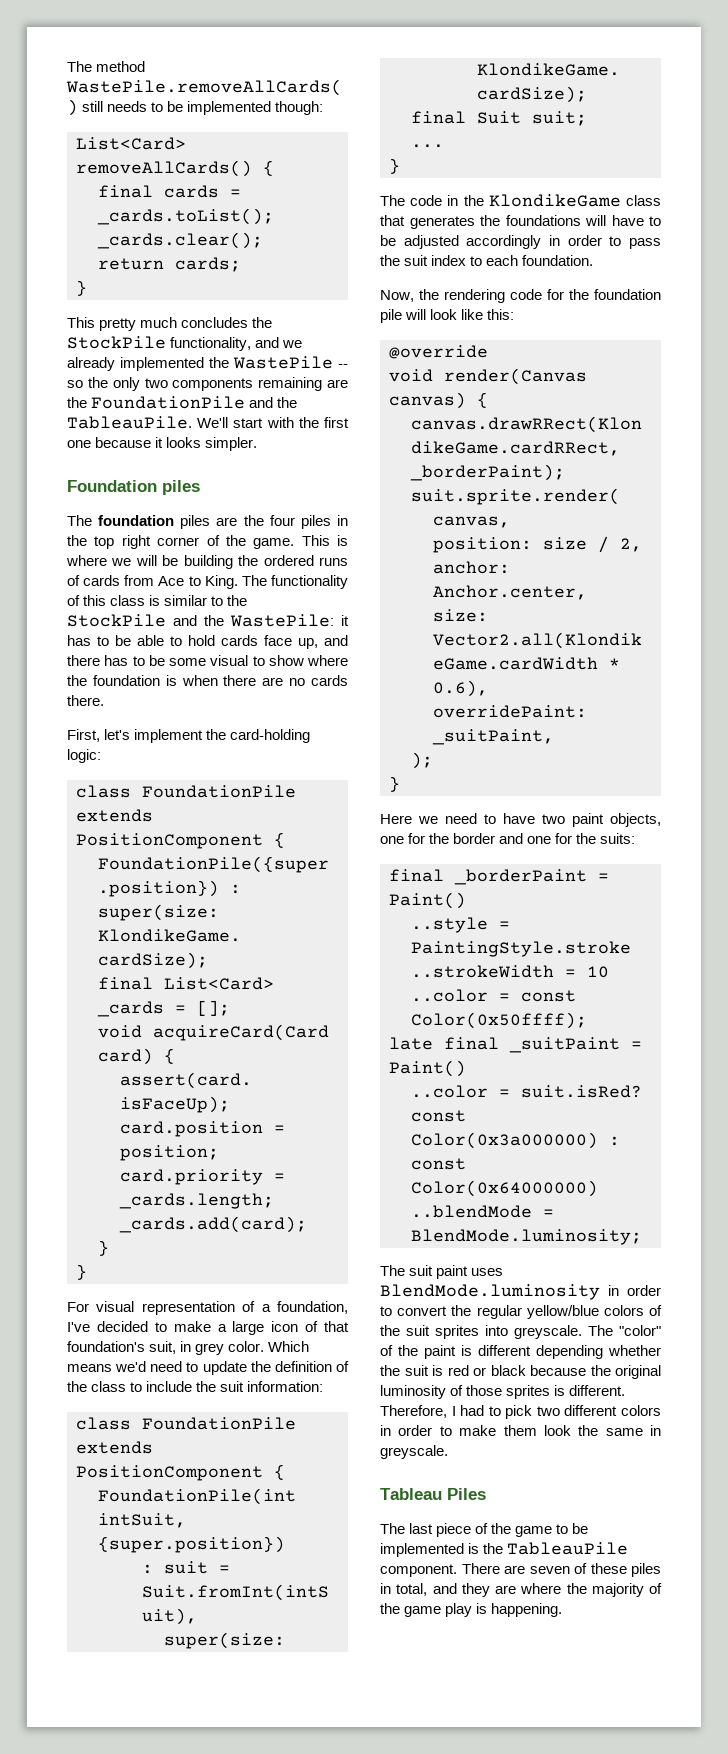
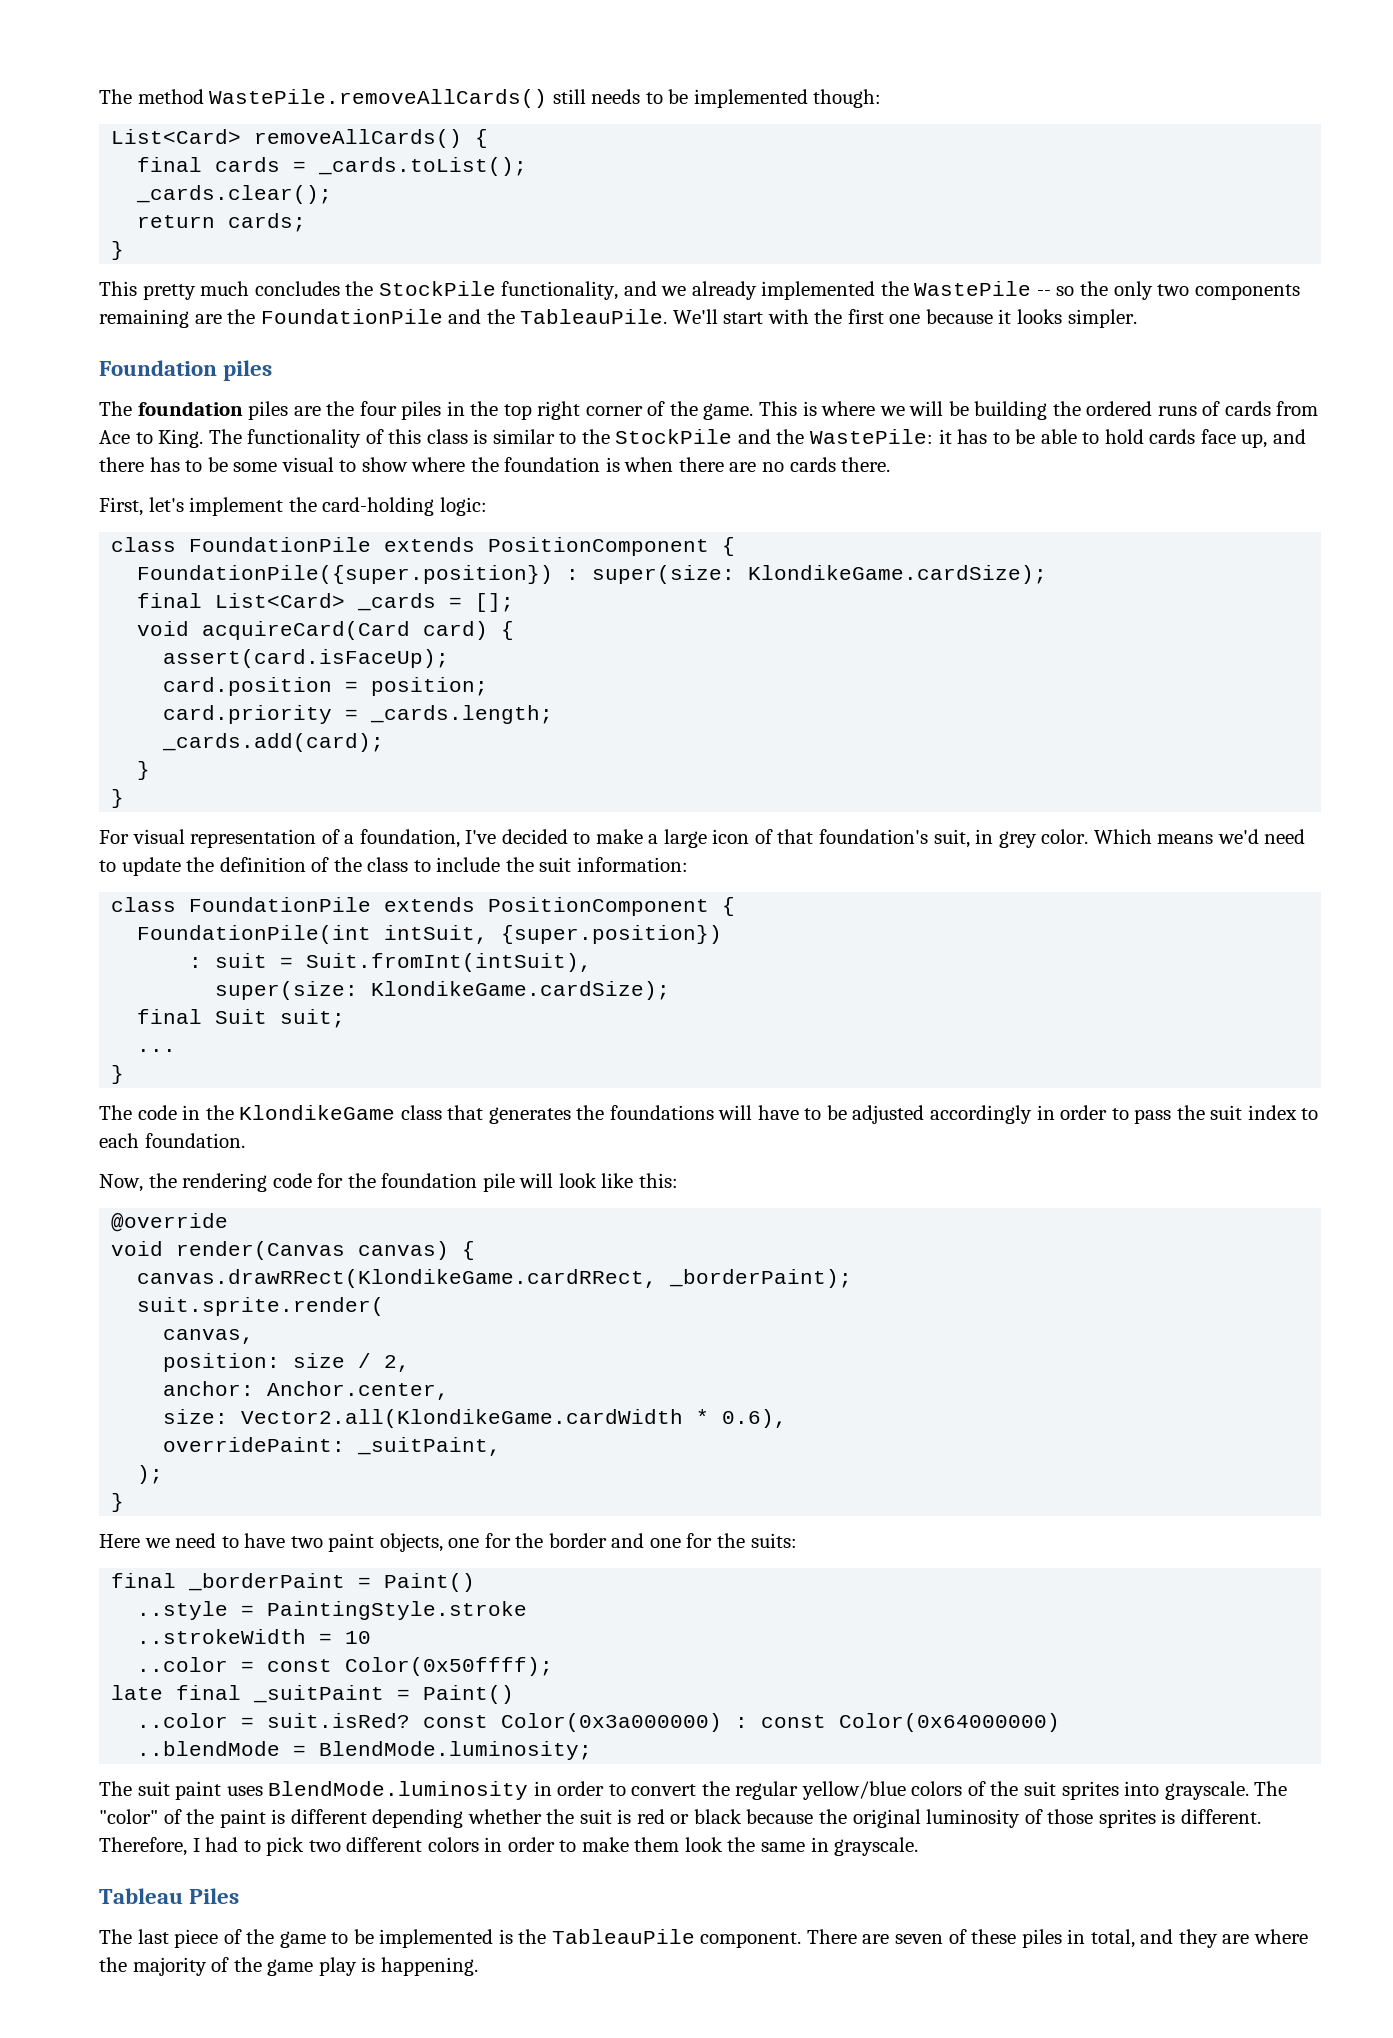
- The suit paint uses BlendMode.luminosity in order to convert the regular yellow/blue colors of the suit sprites into greyscale.
+ The suit paint uses BlendMode.luminosity in order to convert the regular yellow/blue colors of the suit sprites into grayscale.
- Therefore, I had to pick two different colors in order to make them look the same in greyscale.
+ Therefore, I had to pick two different colors in order to make them look the same in grayscale.

